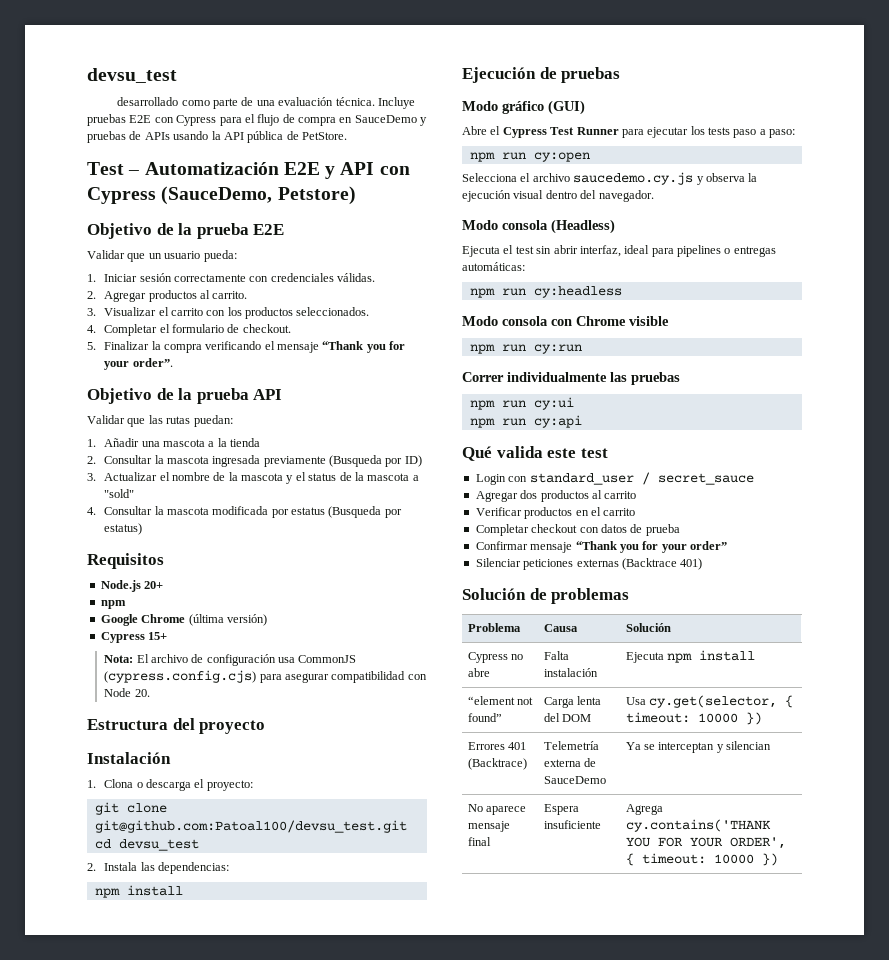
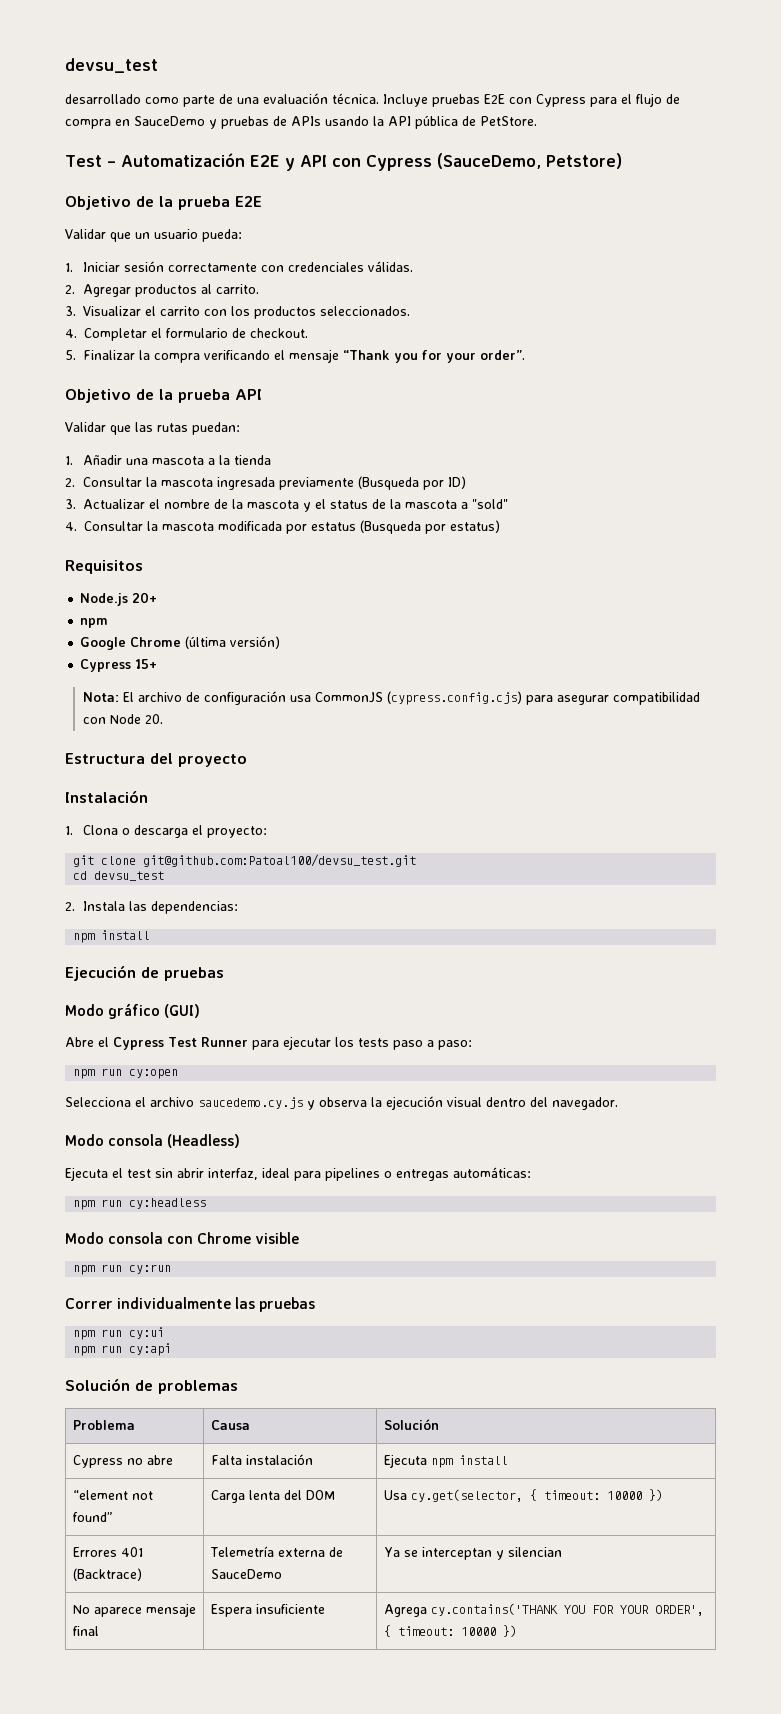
- Qué valida este test
- Login con standard_user / secret_sauce
- Agregar dos productos al carrito
- Verificar productos en el carrito
- Completar checkout con datos de prueba
- Confirmar mensaje “Thank you for your order”
- Silenciar peticiones externas (Backtrace 401)

